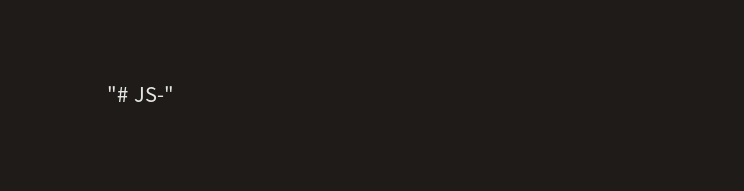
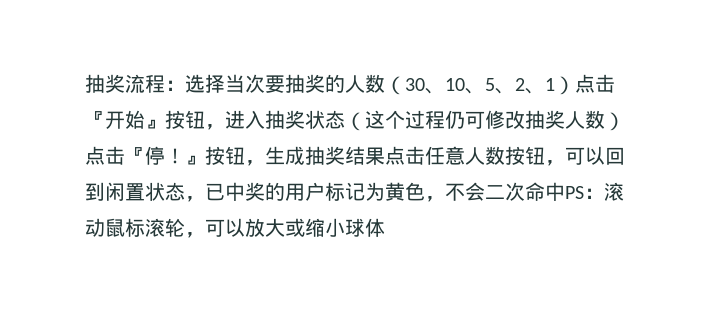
- "# JS-"
+ 抽奖流程：选择当次要抽奖的人数（30、10、5、2、1）点击『开始』按钮，进入抽奖状态（这个过程仍可修改抽奖人数）点击『停！』按钮，生成抽奖结果点击任意人数按钮，可以回到闲置状态，已中奖的用户标记为黄色，不会二次命中PS：滚动鼠标滚轮，可以放大或缩小球体

